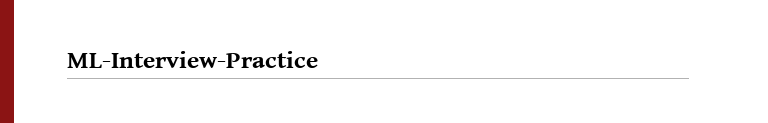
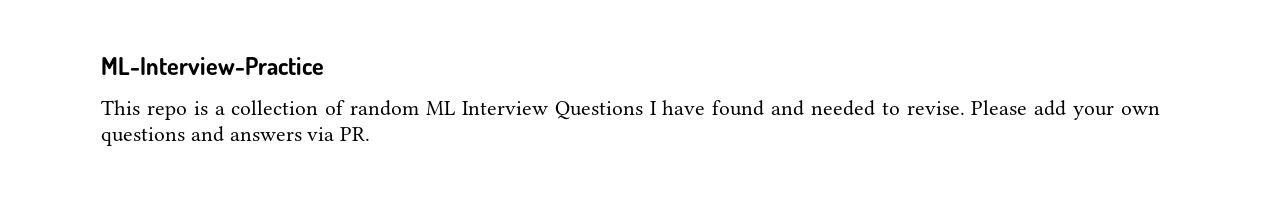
+ This repo is a collection of random ML Interview Questions I have found and needed to revise. Please add your own questions and answers via PR.

